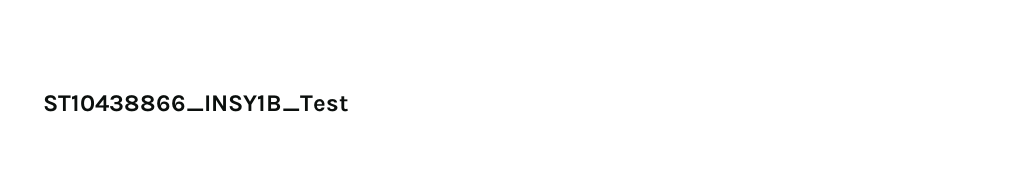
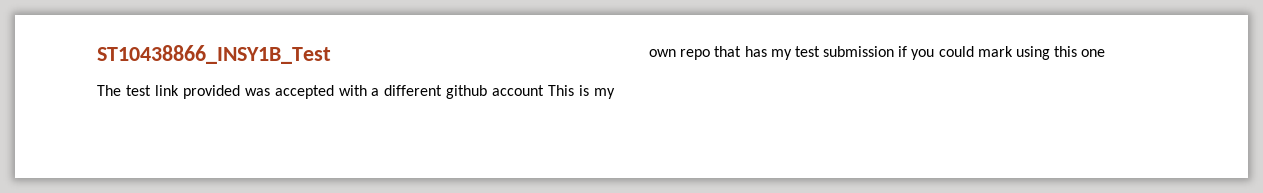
+ The test link provided was accepted with a different github account This is my own repo that has my test submission if you could mark using this one

